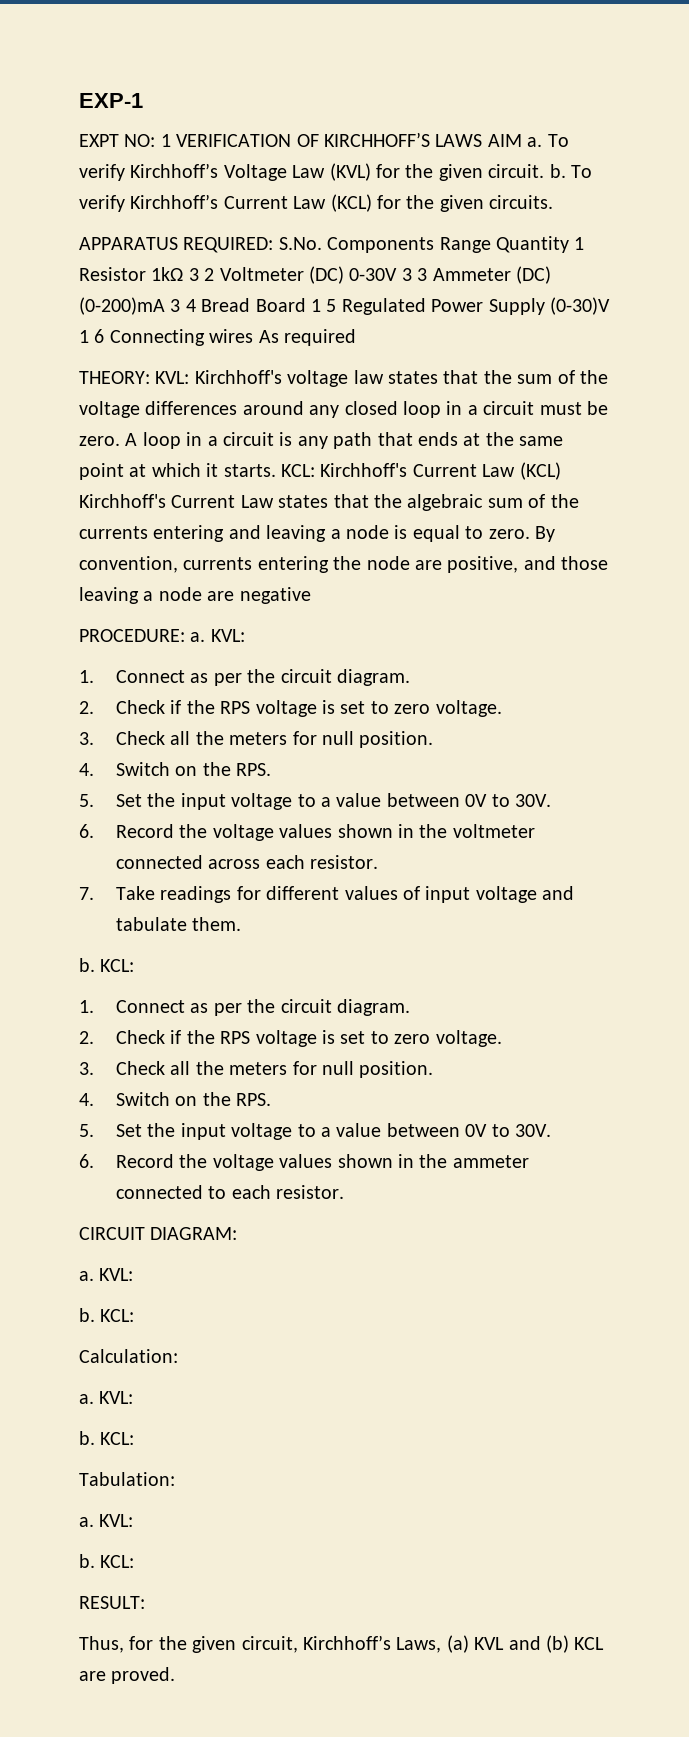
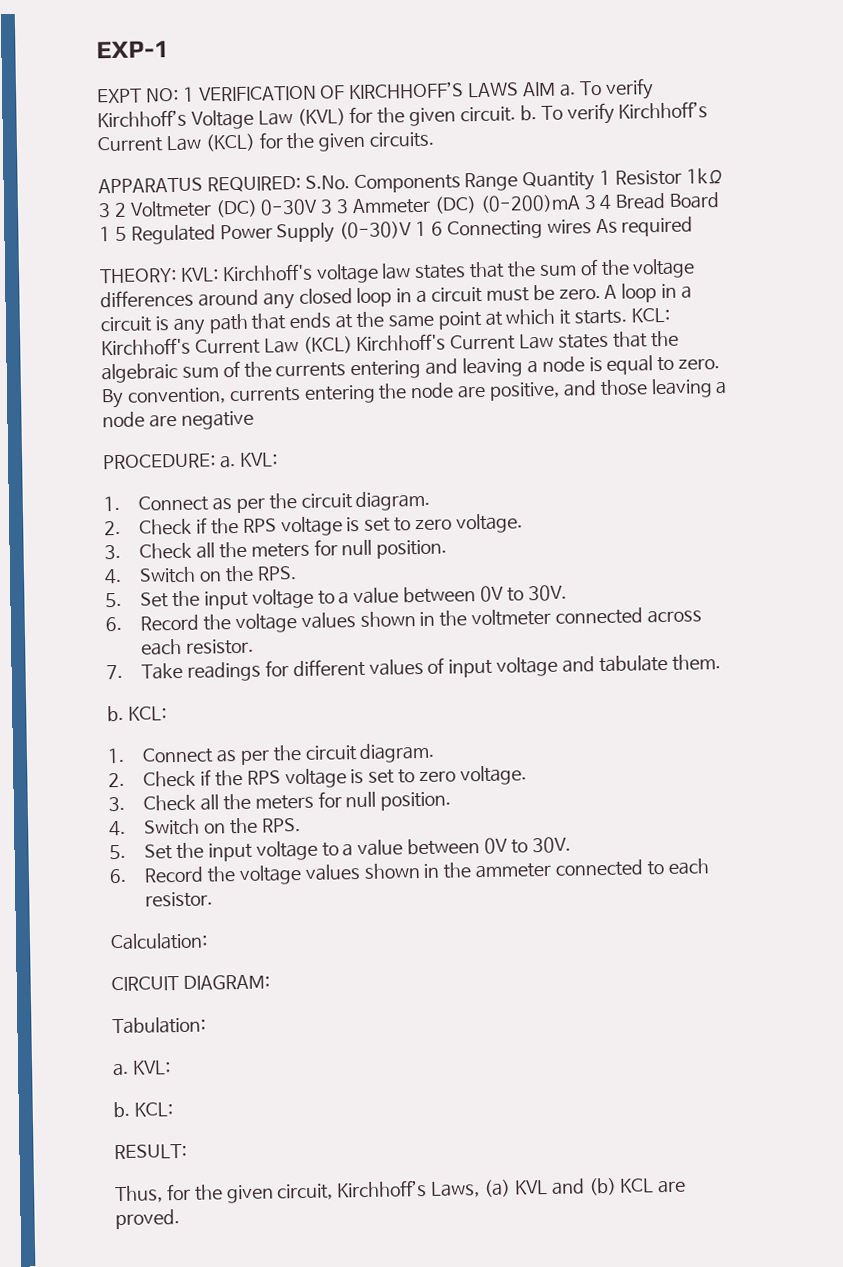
+ Calculation:
  CIRCUIT DIAGRAM:
- a. KVL:
- b. KCL:
- Calculation:
- a. KVL:
- b. KCL:

